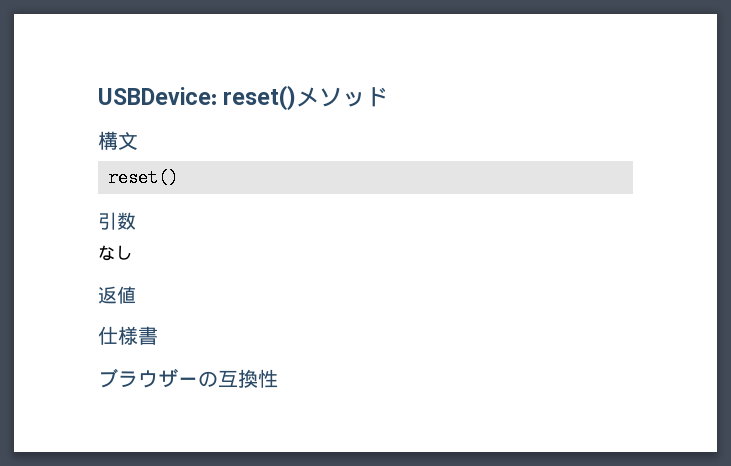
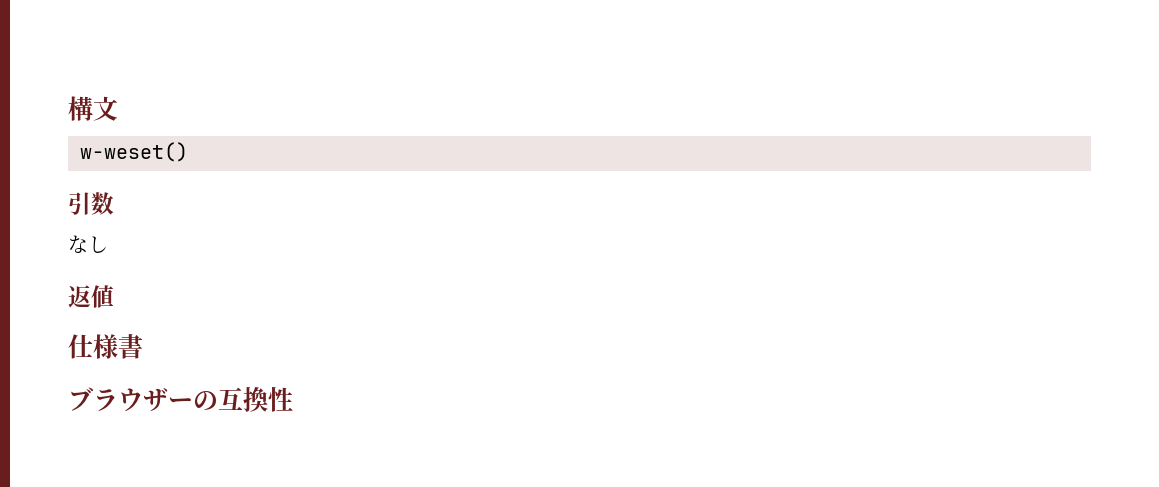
- USBDevice: reset()メソッド
  構文
- reset()
+ w-weset()

